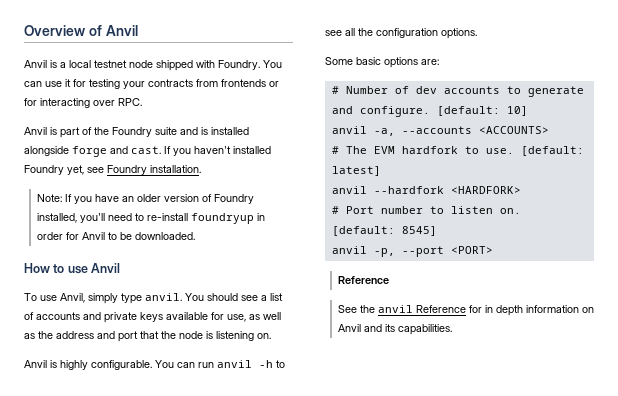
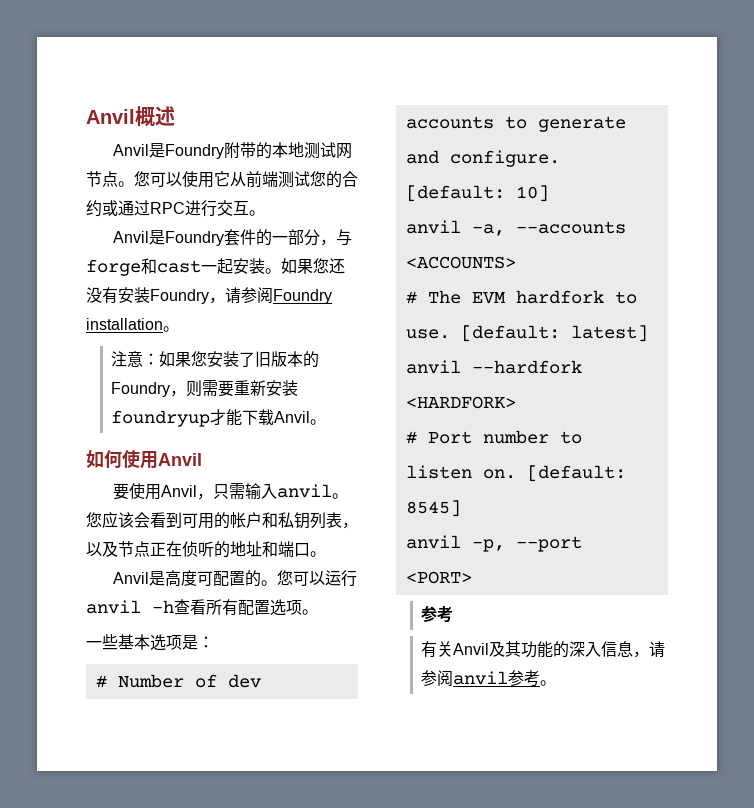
- Overview of Anvil
- Anvil is a local testnet node shipped with Foundry. You can use it for testing your contracts from frontends or for interacting over RPC.
- Anvil is part of the Foundry suite and is installed alongside forge and cast. If you haven't installed Foundry yet, see Foundry installation.
- Note: If you have an older version of Foundry installed, you'll need to re-install foundryup in order for Anvil to be downloaded.
- How to use Anvil
- To use Anvil, simply type anvil. You should see a list of accounts and private keys available for use, as well as the address and port that the node is listening on.
- Anvil is highly configurable. You can run anvil -h to see all the configuration options.
- Some basic options are:
+ Anvil概述
+ Anvil是Foundry附带的本地测试网节点。您可以使用它从前端测试您的合约或通过RPC进行交互。
+ Anvil是Foundry套件的一部分，与forge和cast一起安装。如果您还没有安装Foundry，请参阅Foundry installation。
+ 注意：如果您安装了旧版本的Foundry，则需要重新安装foundryup才能下载Anvil。
+ 如何使用Anvil
+ 要使用Anvil，只需输入anvil。您应该会看到可用的帐户和私钥列表，以及节点正在侦听的地址和端口。
+ Anvil是高度可配置的。您可以运行anvil -h查看所有配置选项。
+ 一些基本选项是：
  anvil -p, --port <PORT>
- Reference
- See the anvil Reference for in depth information on Anvil and its capabilities.
+ 参考
+ 有关Anvil及其功能的深入信息，请参阅anvil参考。

